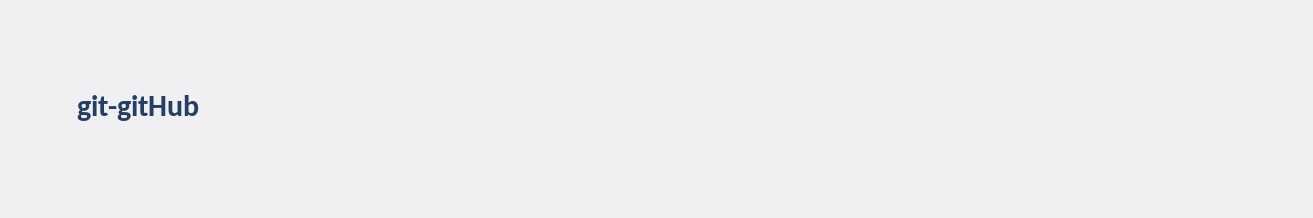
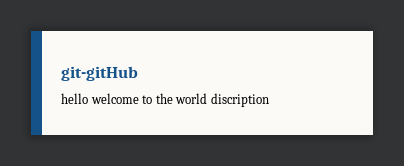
+ hello welcome to the world discription

